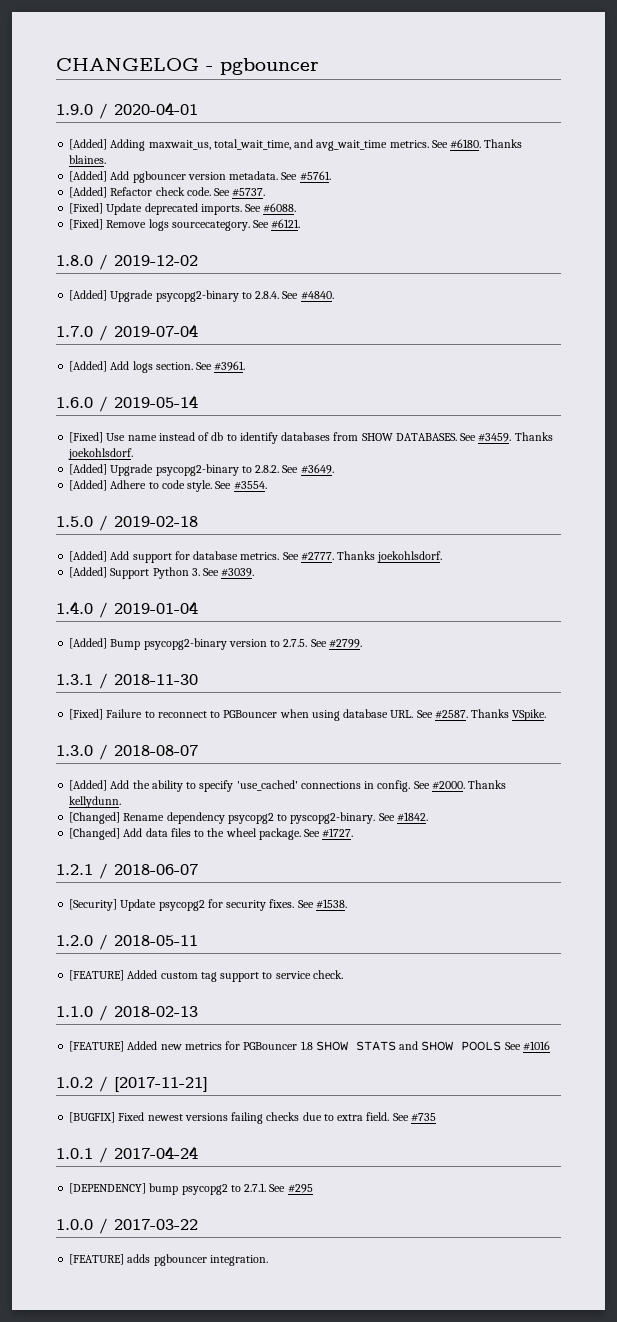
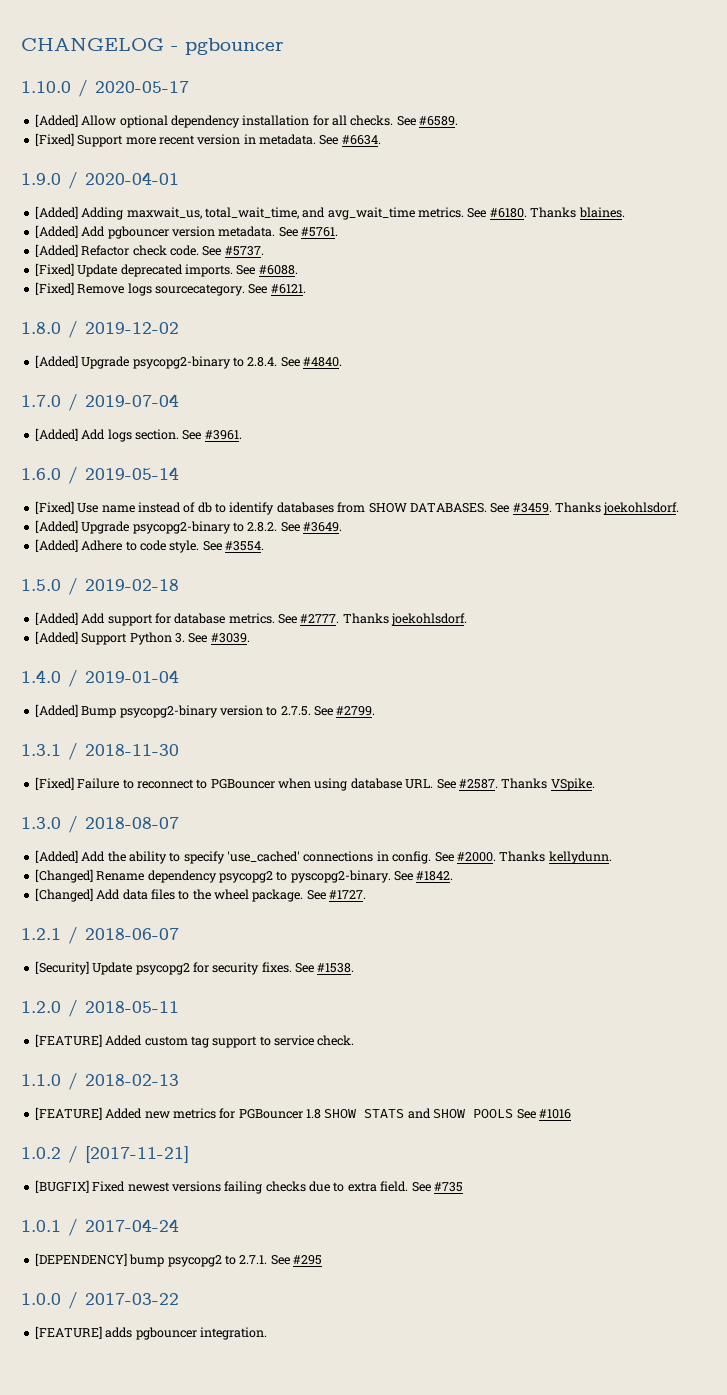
+ 1.10.0 / 2020-05-17
+ [Added] Allow optional dependency installation for all checks. See #6589.
+ [Fixed] Support more recent version in metadata. See #6634.

